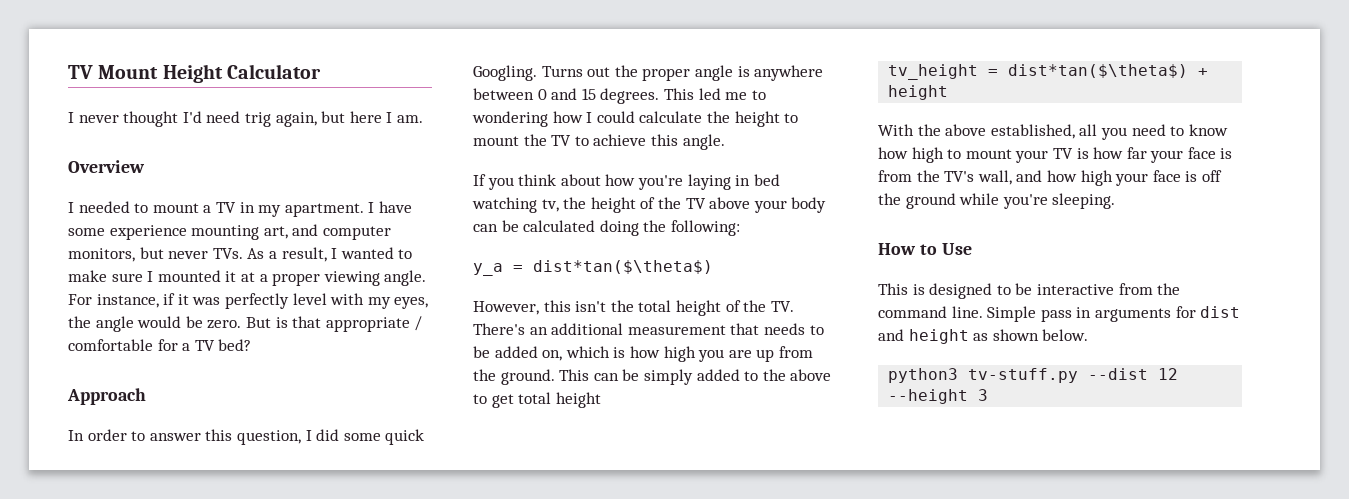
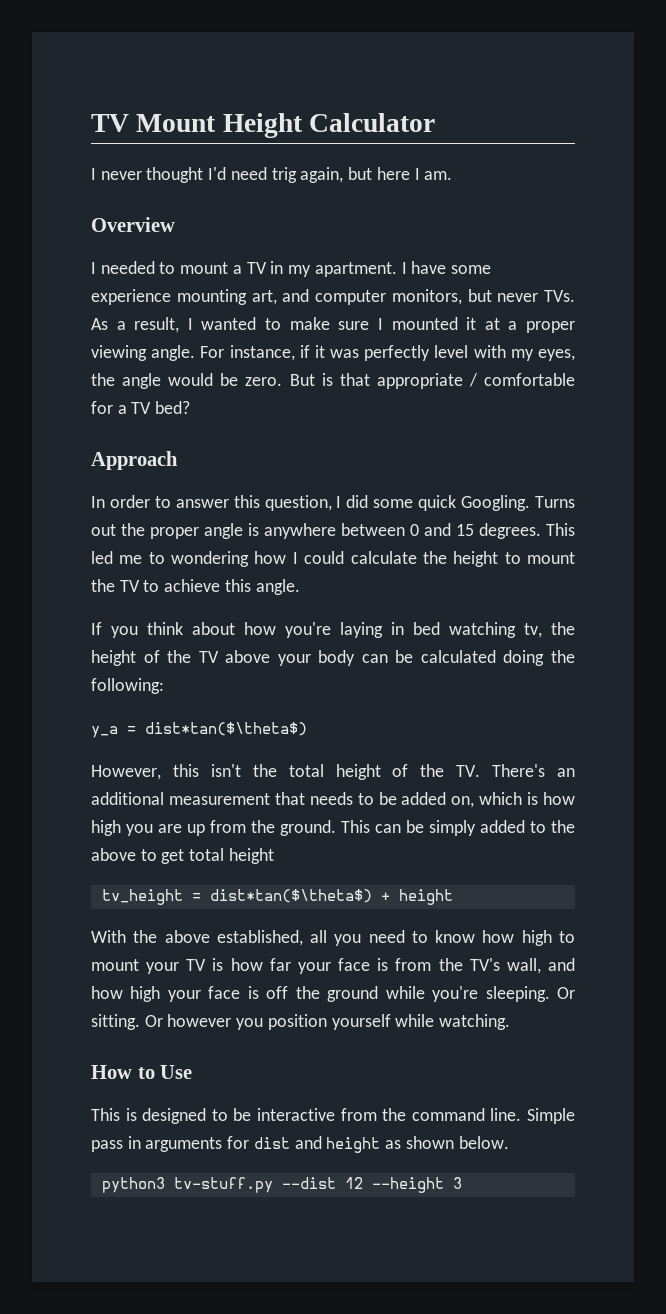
+ Or sitting. Or however you position yourself while watching.

